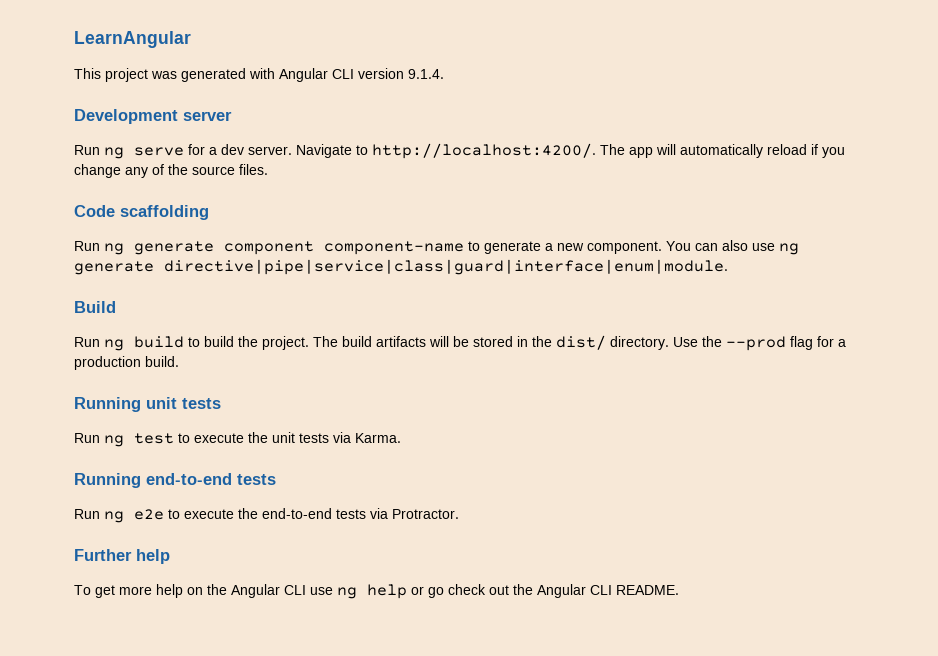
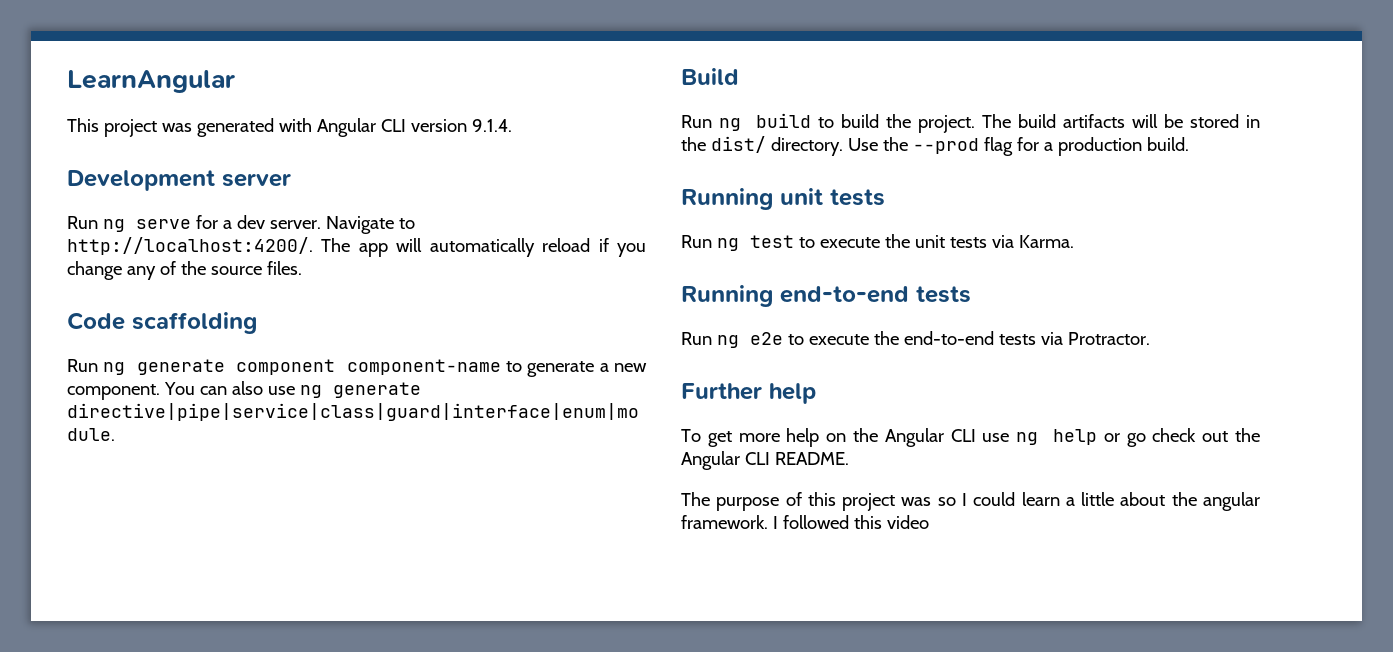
+ The purpose of this project was so I could learn a little about the angular framework. I followed this video

